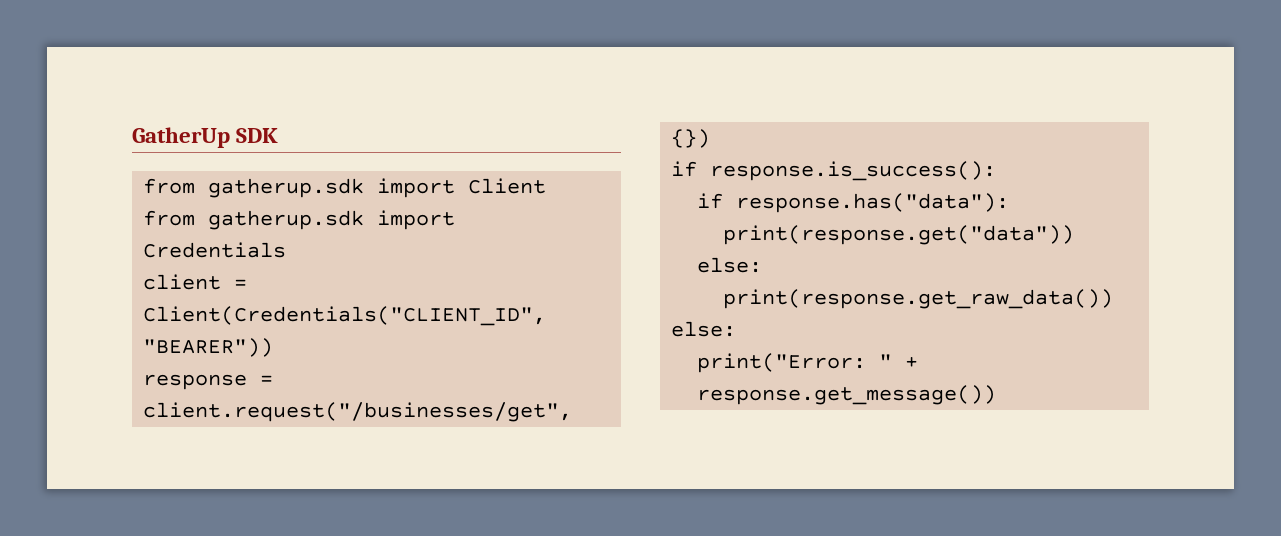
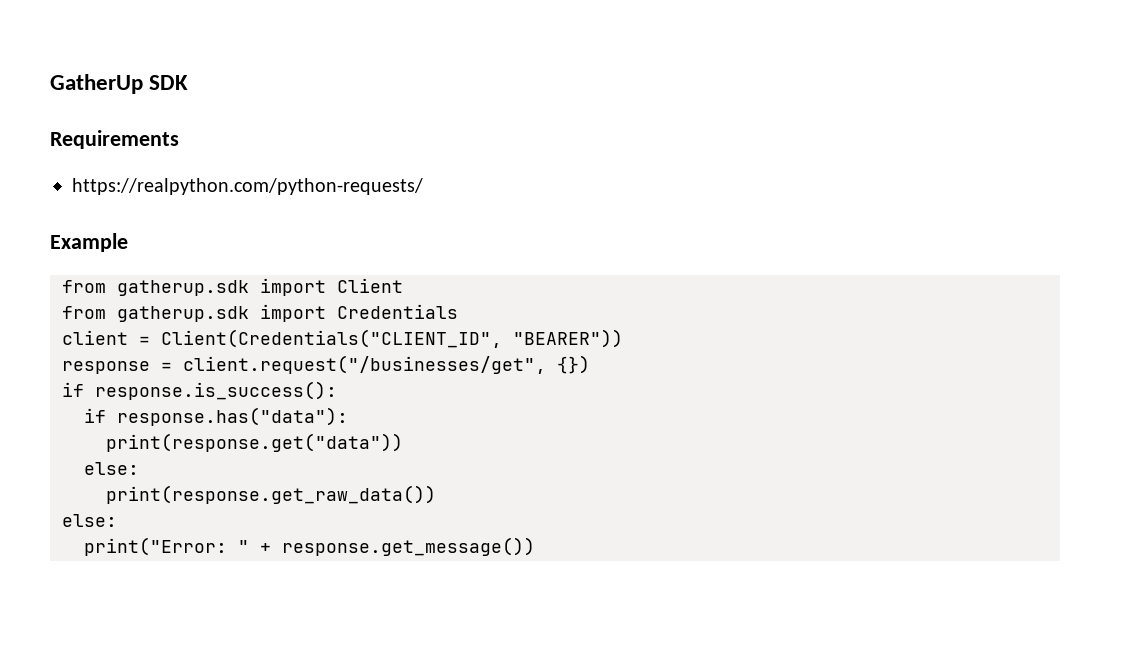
+ Requirements
+ https://realpython.com/python-requests/
+ Example

